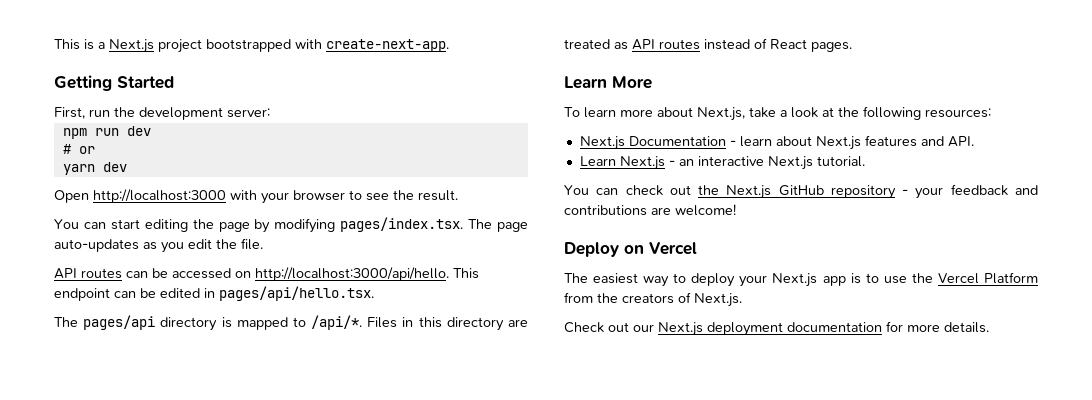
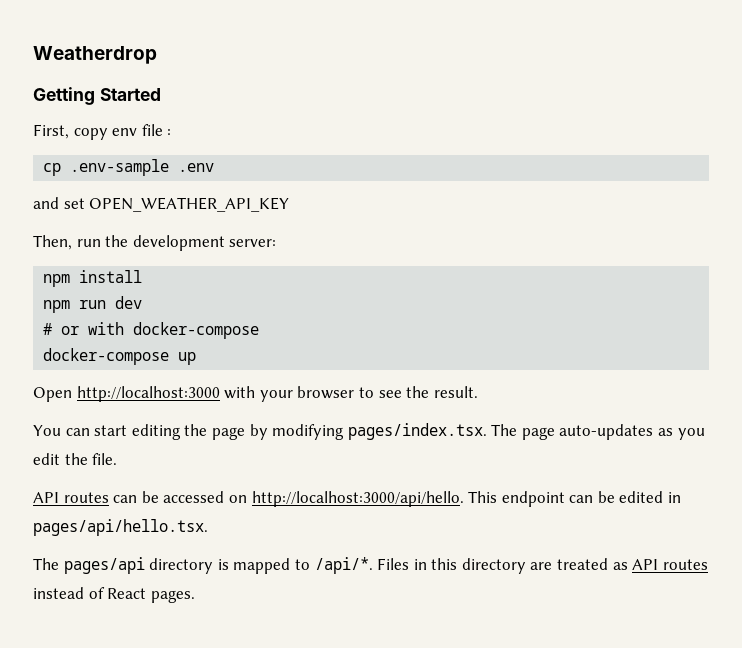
- This is a Next.js project bootstrapped with create-next-app.
+ Weatherdrop
  Getting Started
- First, run the development server:
+ First, copy env file :
+ cp .env-sample .env
+ and set OPEN_WEATHER_API_KEY
+ Then, run the development server:
+ npm install
- # or
- yarn dev
+ # or with docker-compose
+ docker-compose up
- Learn More
- To learn more about Next.js, take a look at the following resources:
- Next.js Documentation - learn about Next.js features and API.
- Learn Next.js - an interactive Next.js tutorial.
- You can check out the Next.js GitHub repository - your feedback and contributions are welcome!
- Deploy on Vercel
- The easiest way to deploy your Next.js app is to use the Vercel Platform from the creators of Next.js.
- Check out our Next.js deployment documentation for more details.

